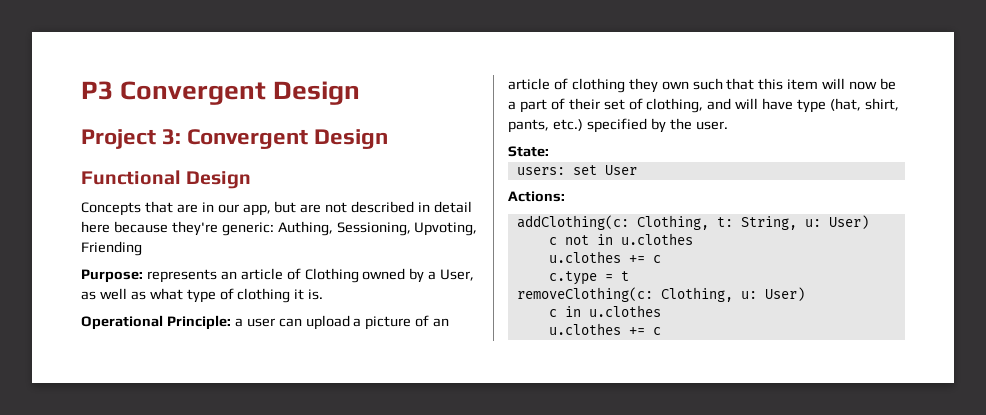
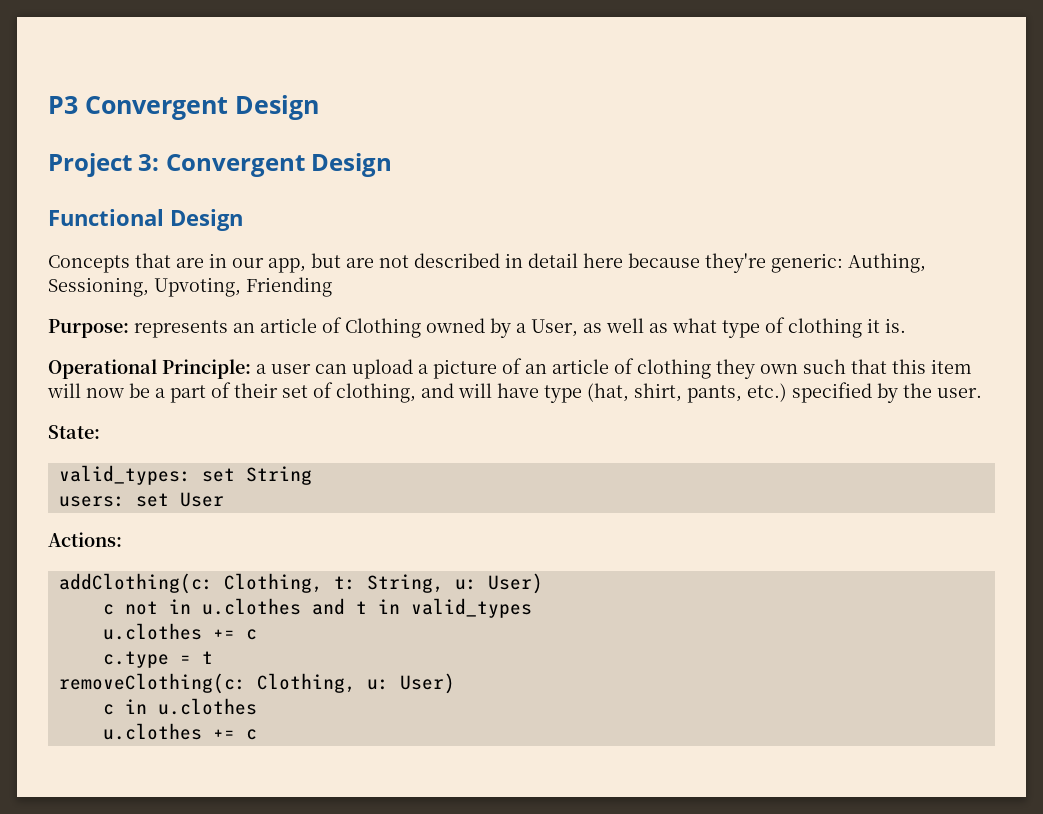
+ valid_types: set String
- c not in u.clothes
+ c not in u.clothes and t in valid_types

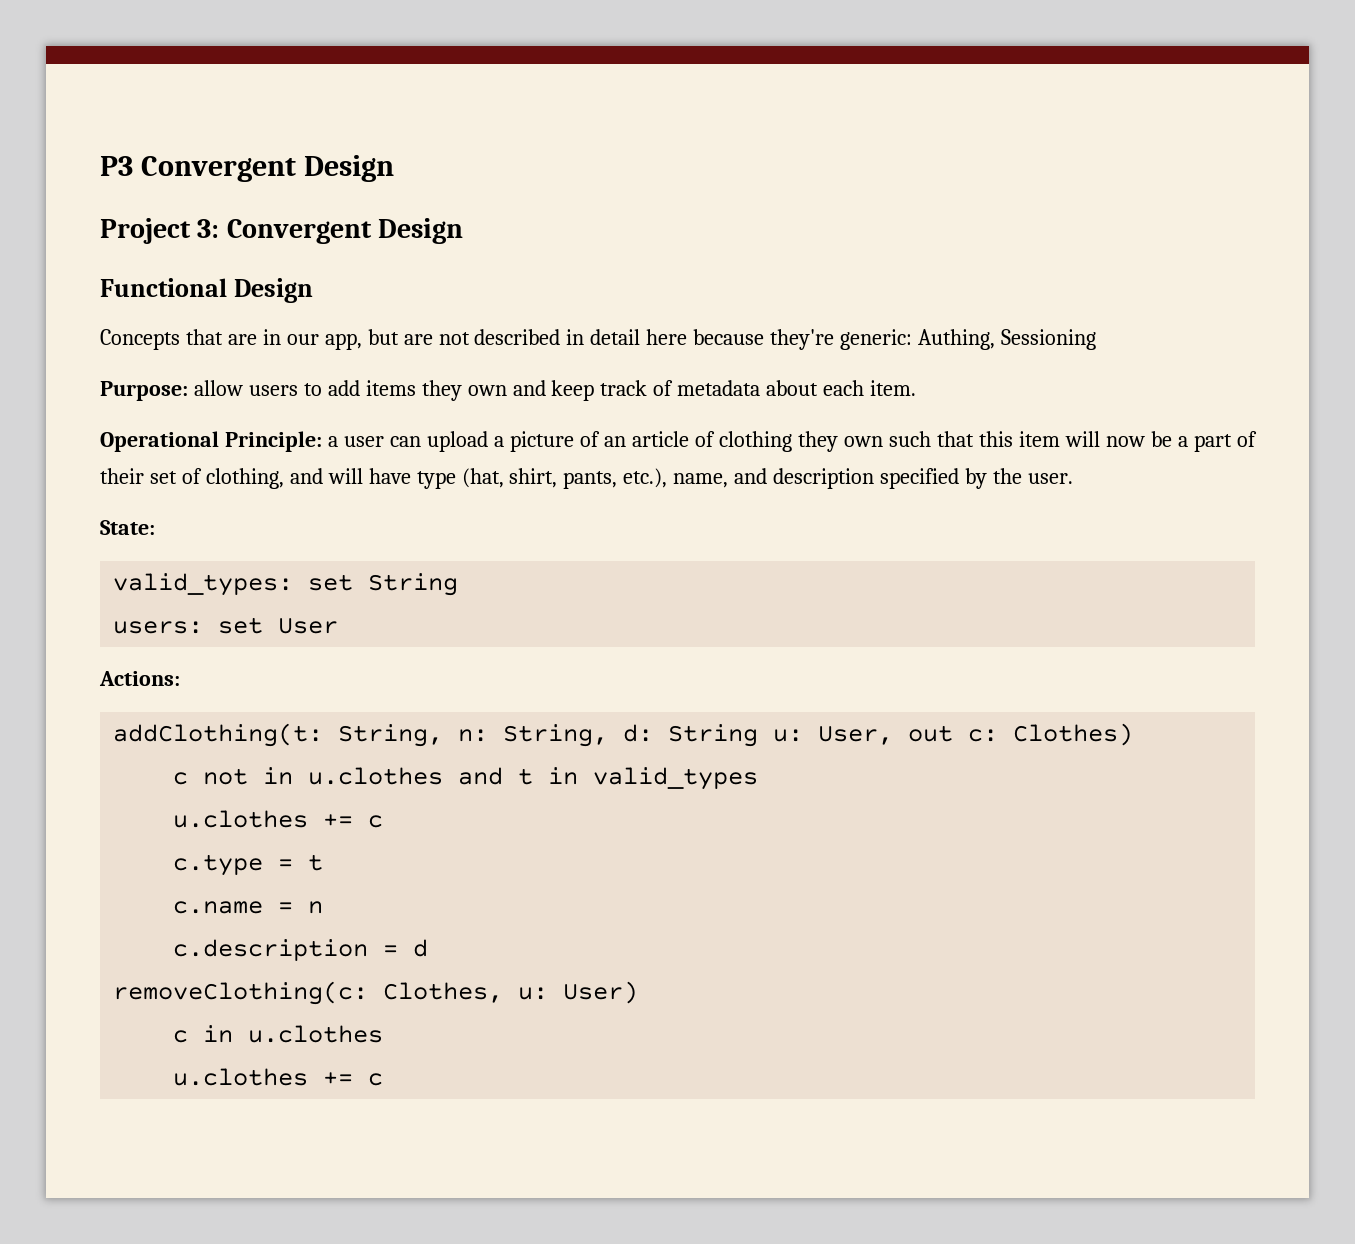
- Concepts that are in our app, but are not described in detail here because they're generic: Authing, Sessioning, Upvoting, Friending
- Purpose: represents an article of Clothing owned by a User, as well as what type of clothing it is.
+ Concepts that are in our app, but are not described in detail here because they're generic: Authing, Sessioning
+ Purpose: allow users to add items they own and keep track of metadata about each item.
- Operational Principle: a user can upload a picture of an article of clothing they own such that this item will now be a part of their set of clothing, and will have type (hat, shirt, pants, etc.) specified by the user.
+ Operational Principle: a user can upload a picture of an article of clothing they own such that this item will now be a part of their set of clothing, and will have type (hat, shirt, pants, etc.), name, and description specified by the user.
- addClothing(c: Clothing, t: String, u: User)
+ addClothing(t: String, n: String, d: String u: User, out c: Clothes)
+ c.name = n
+ c.description = d
- removeClothing(c: Clothing, u: User)
+ removeClothing(c: Clothes, u: User)

